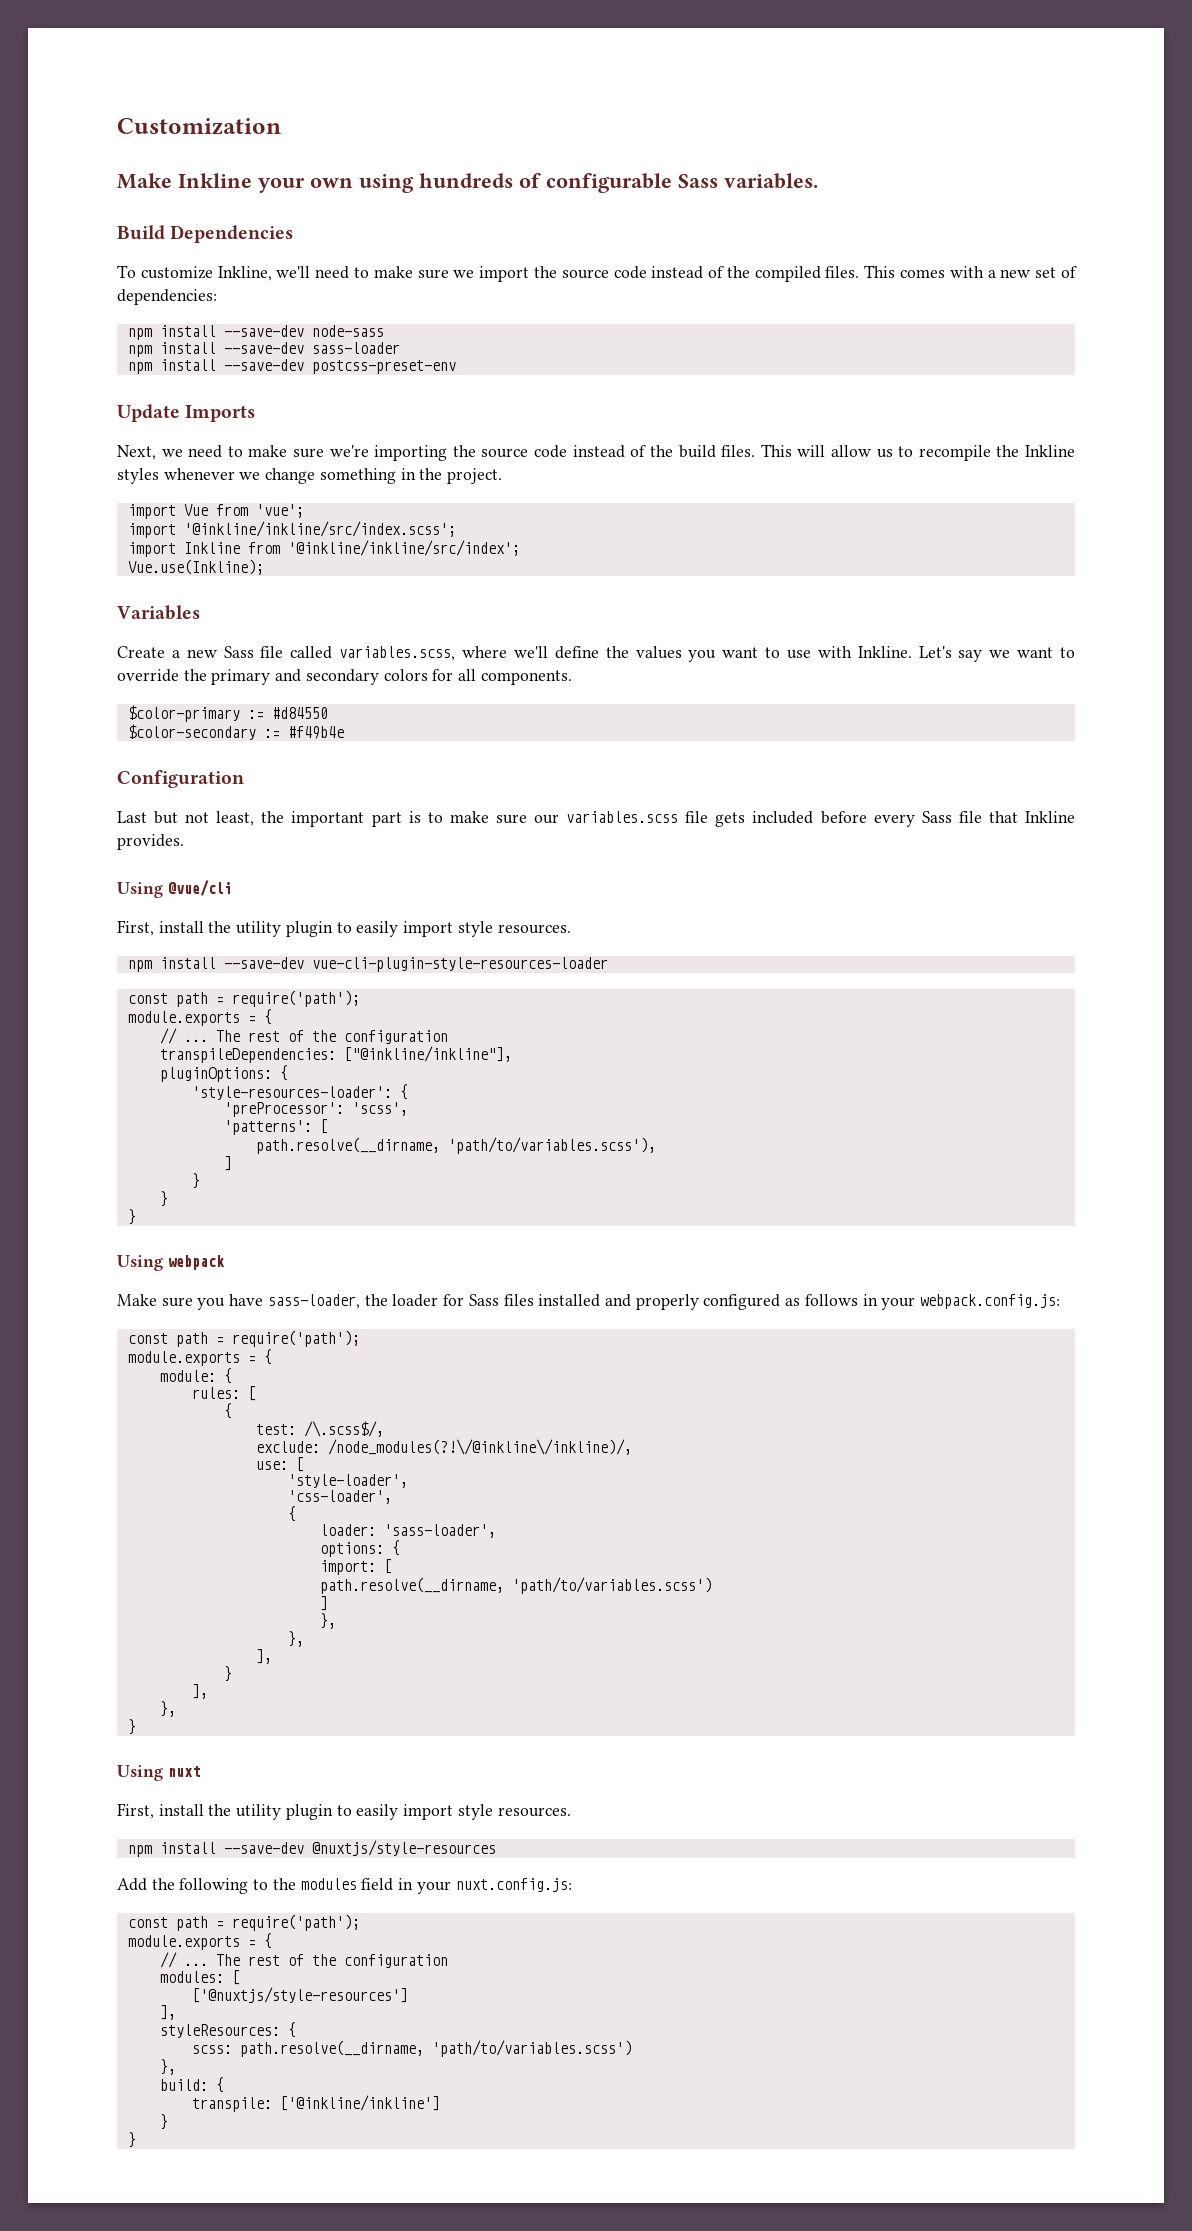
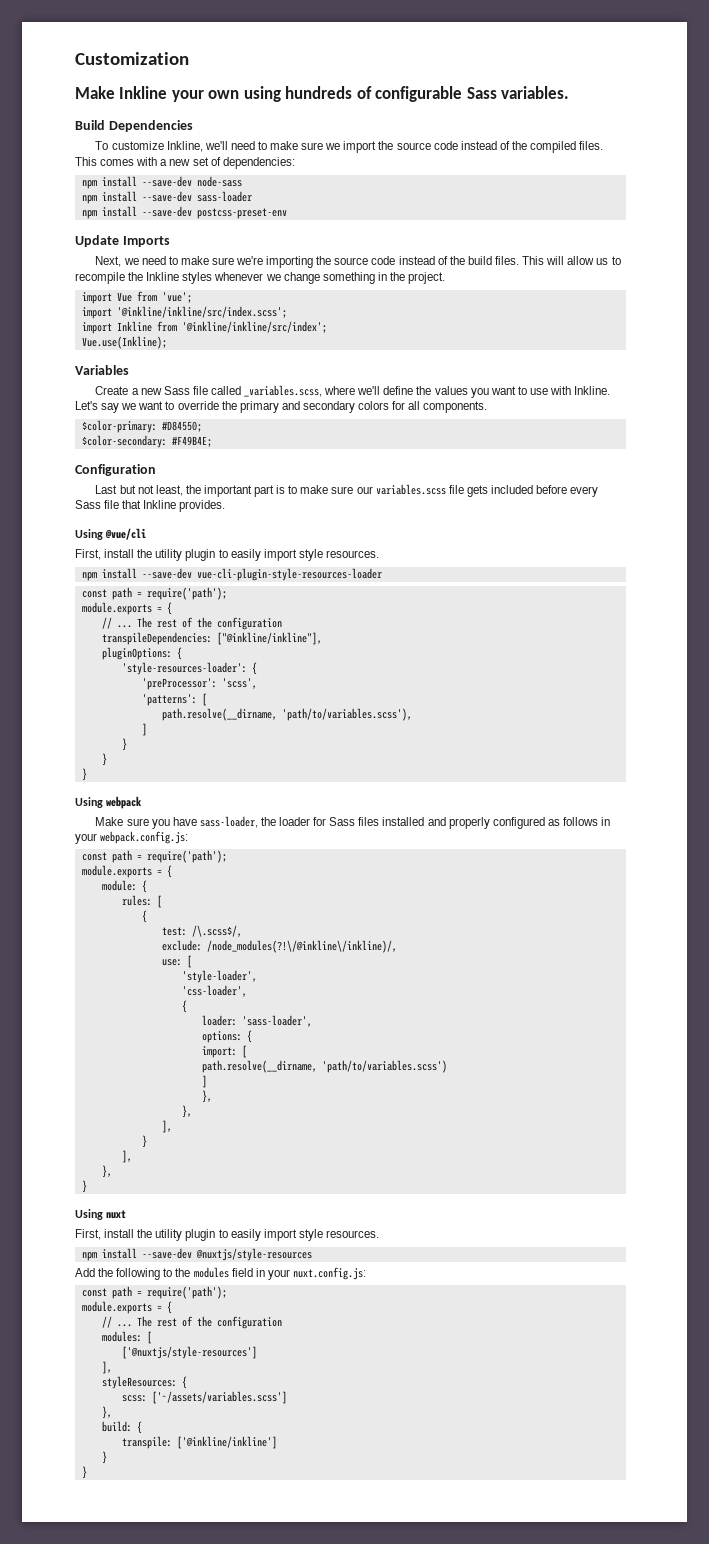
- Create a new Sass file called variables.scss, where we'll define the values you want to use with Inkline.
+ Create a new Sass file called _variables.scss, where we'll define the values you want to use with Inkline.
- $color-primary := #d84550
- $color-secondary := #f49b4e
+ $color-primary: #D84550;
+ $color-secondary: #F49B4E;
- scss: path.resolve(__dirname, 'path/to/variables.scss')
+ scss: ['~/assets/variables.scss']

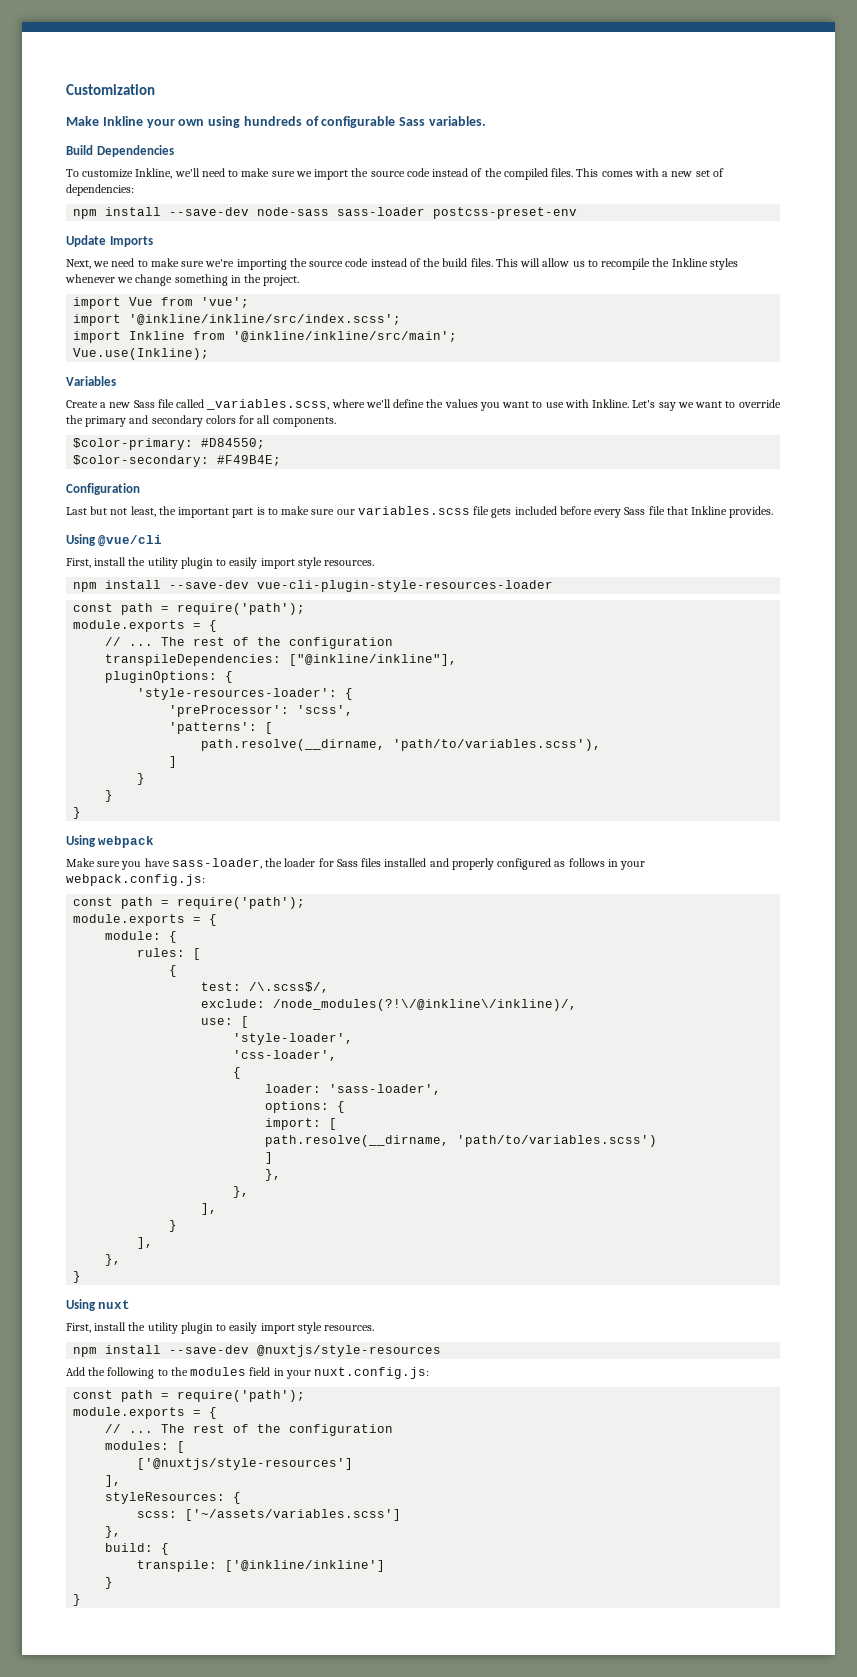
- npm install --save-dev node-sass
- npm install --save-dev sass-loader
- npm install --save-dev postcss-preset-env
+ npm install --save-dev node-sass sass-loader postcss-preset-env
- import Inkline from '@inkline/inkline/src/index';
+ import Inkline from '@inkline/inkline/src/main';

